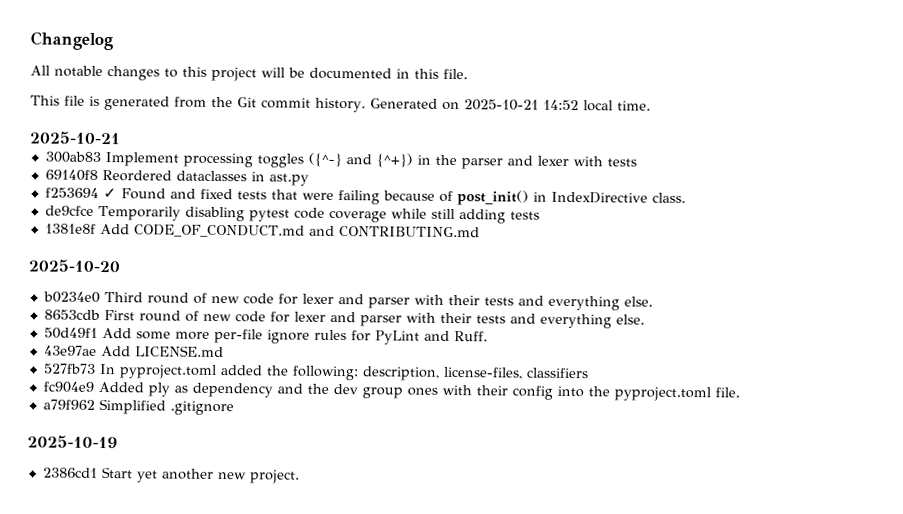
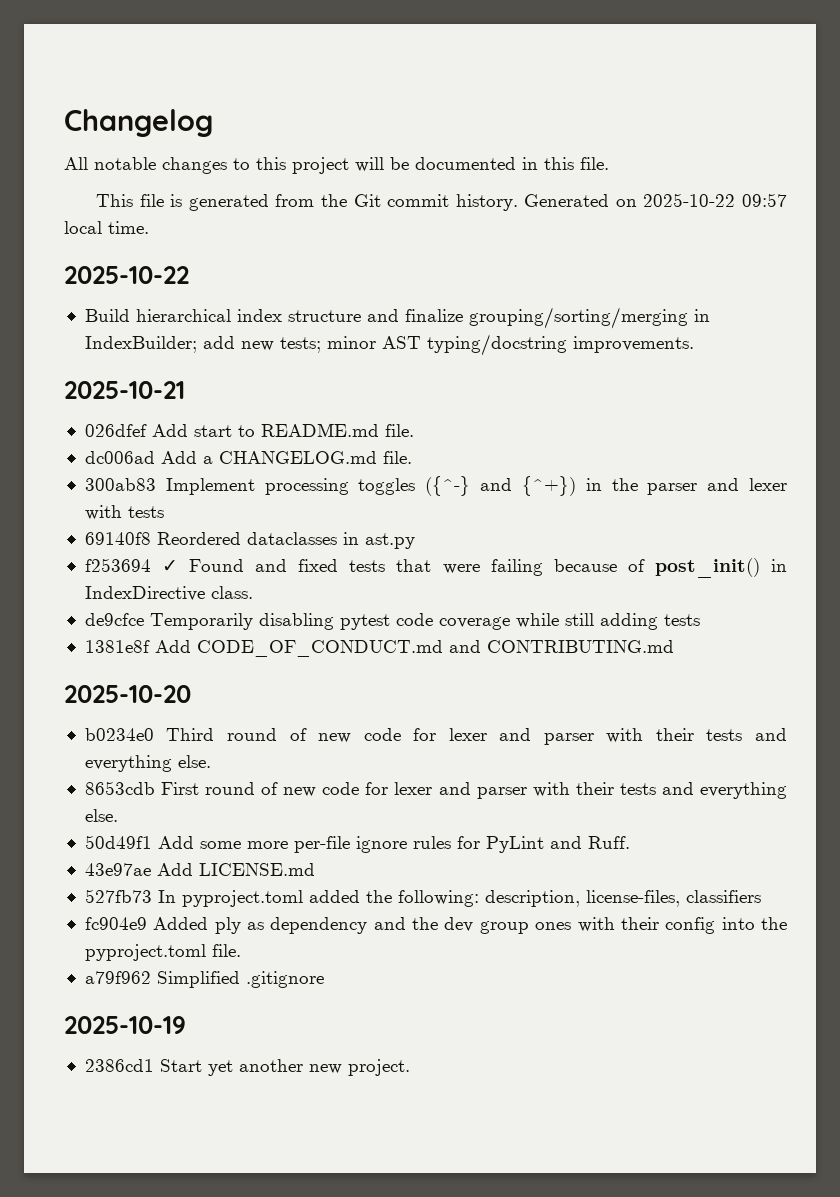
- Generated on 2025-10-21 14:52 local time.
+ Generated on 2025-10-22 09:57 local time.
+ 2025-10-22
+ Build hierarchical index structure and finalize grouping/sorting/merging in IndexBuilder; add new tests; minor AST typing/docstring improvements.
  2025-10-21
+ 026dfef Add start to README.md file.
+ dc006ad Add a CHANGELOG.md file.

